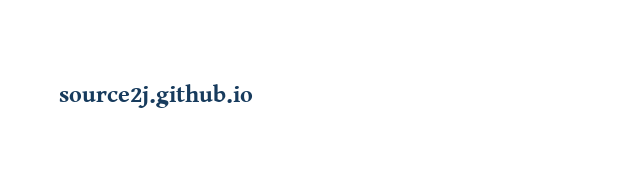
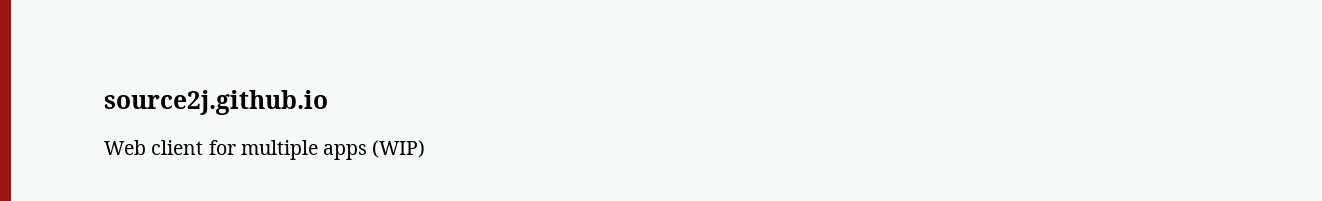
+ Web client for multiple apps (WIP)

